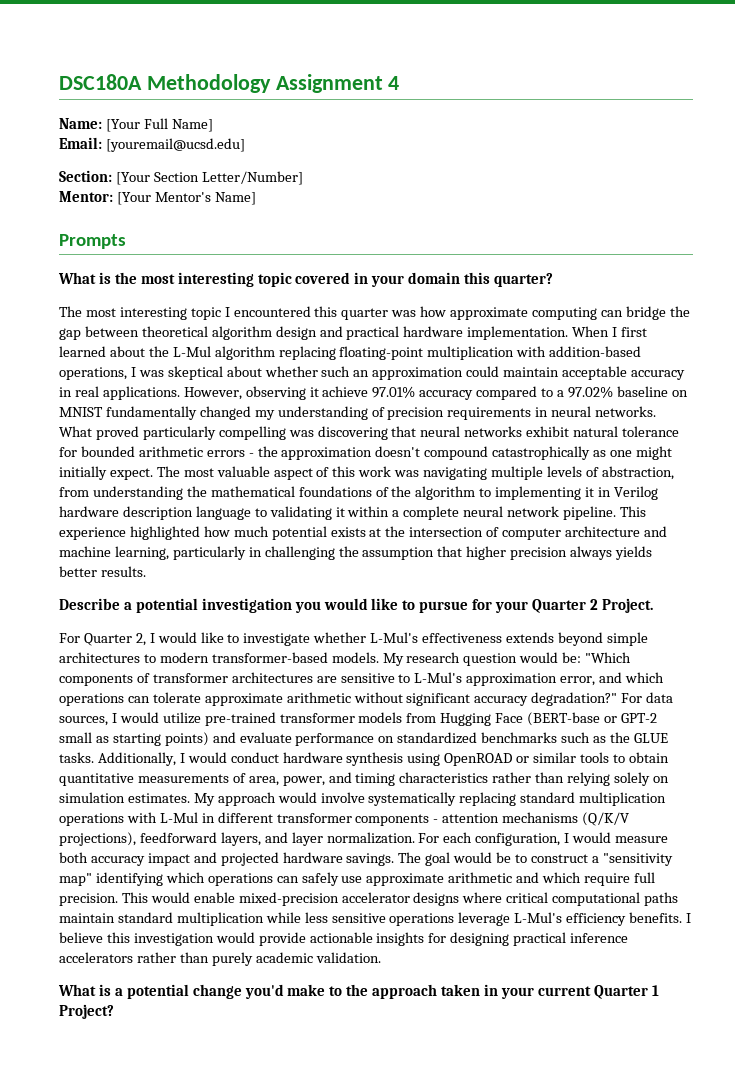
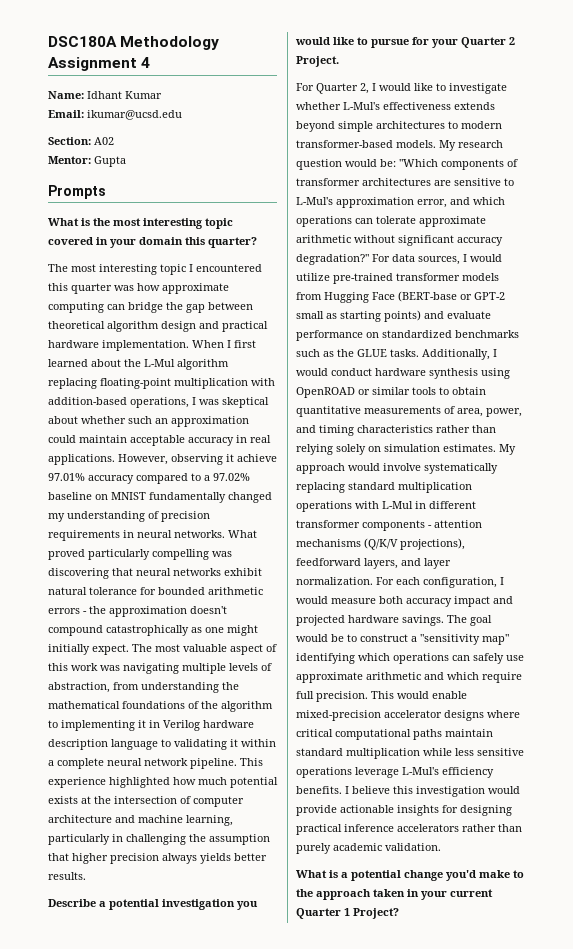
- Name: [Your Full Name]
+ Name: Idhant Kumar
- Email: [youremail@ucsd.edu]
+ Email: ikumar@ucsd.edu
- Section: [Your Section Letter/Number]
- Mentor: [Your Mentor's Name]
+ Section: A02
+ Mentor: Gupta

